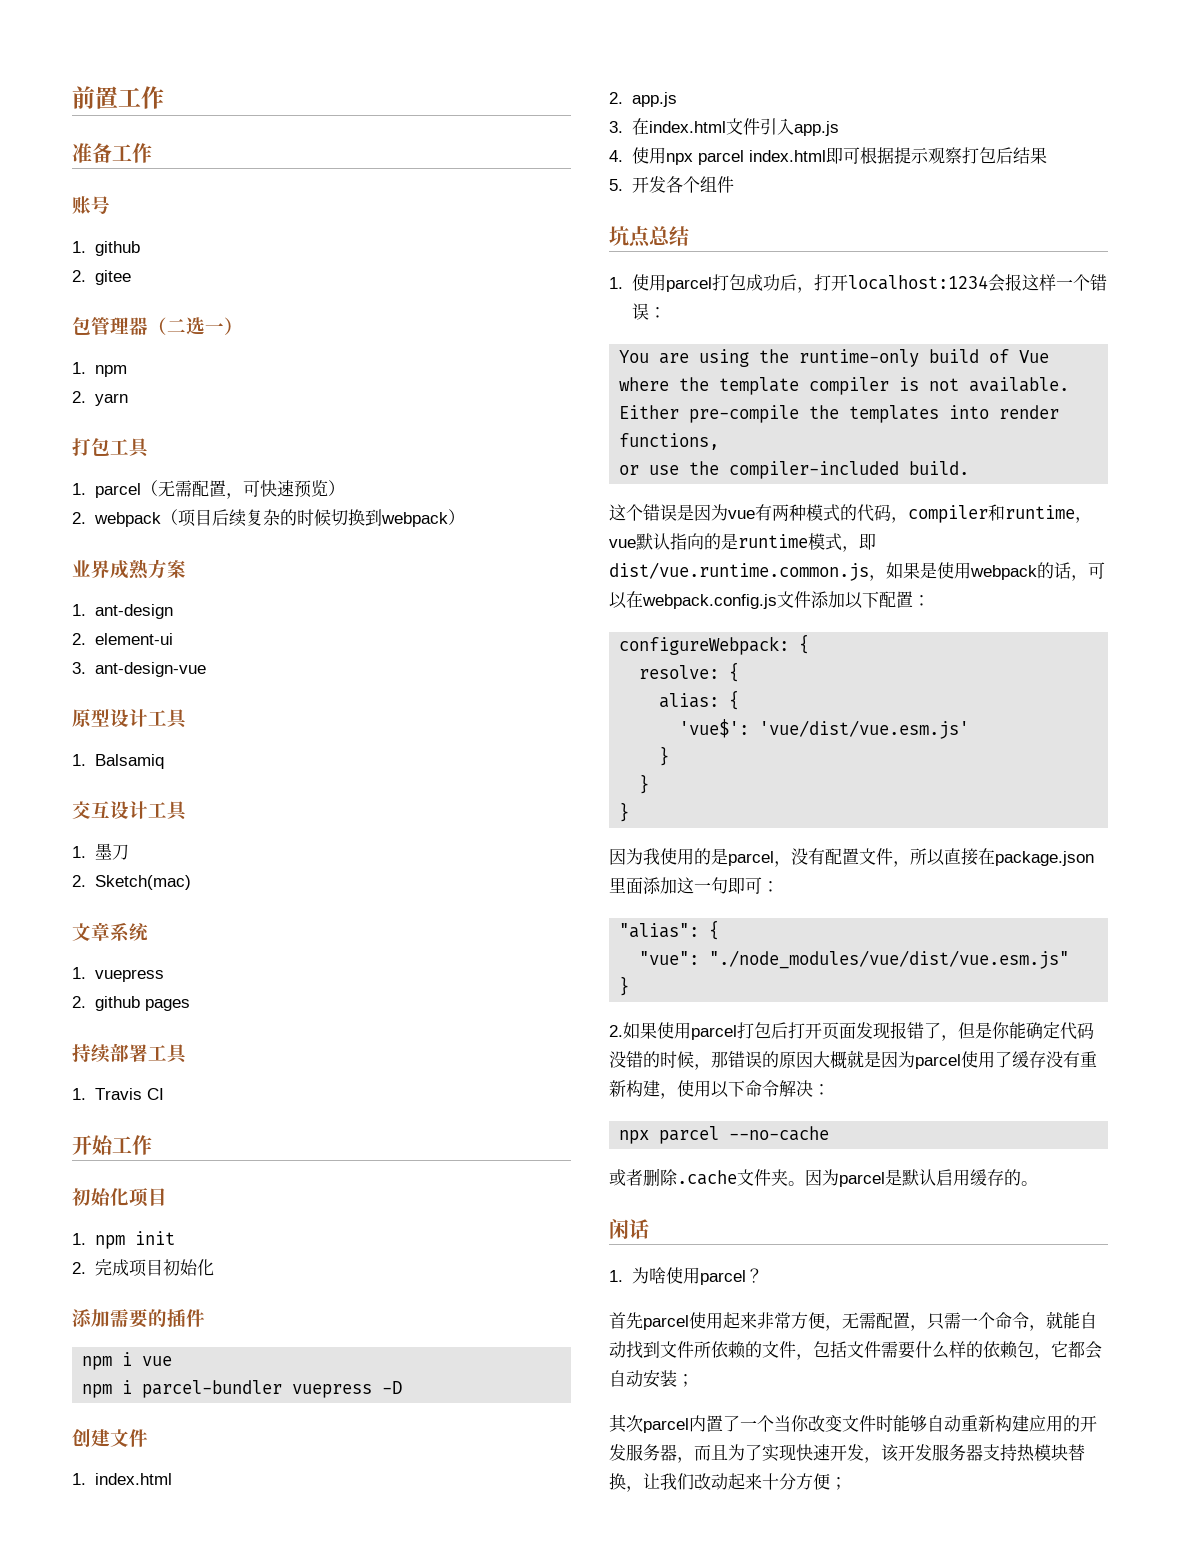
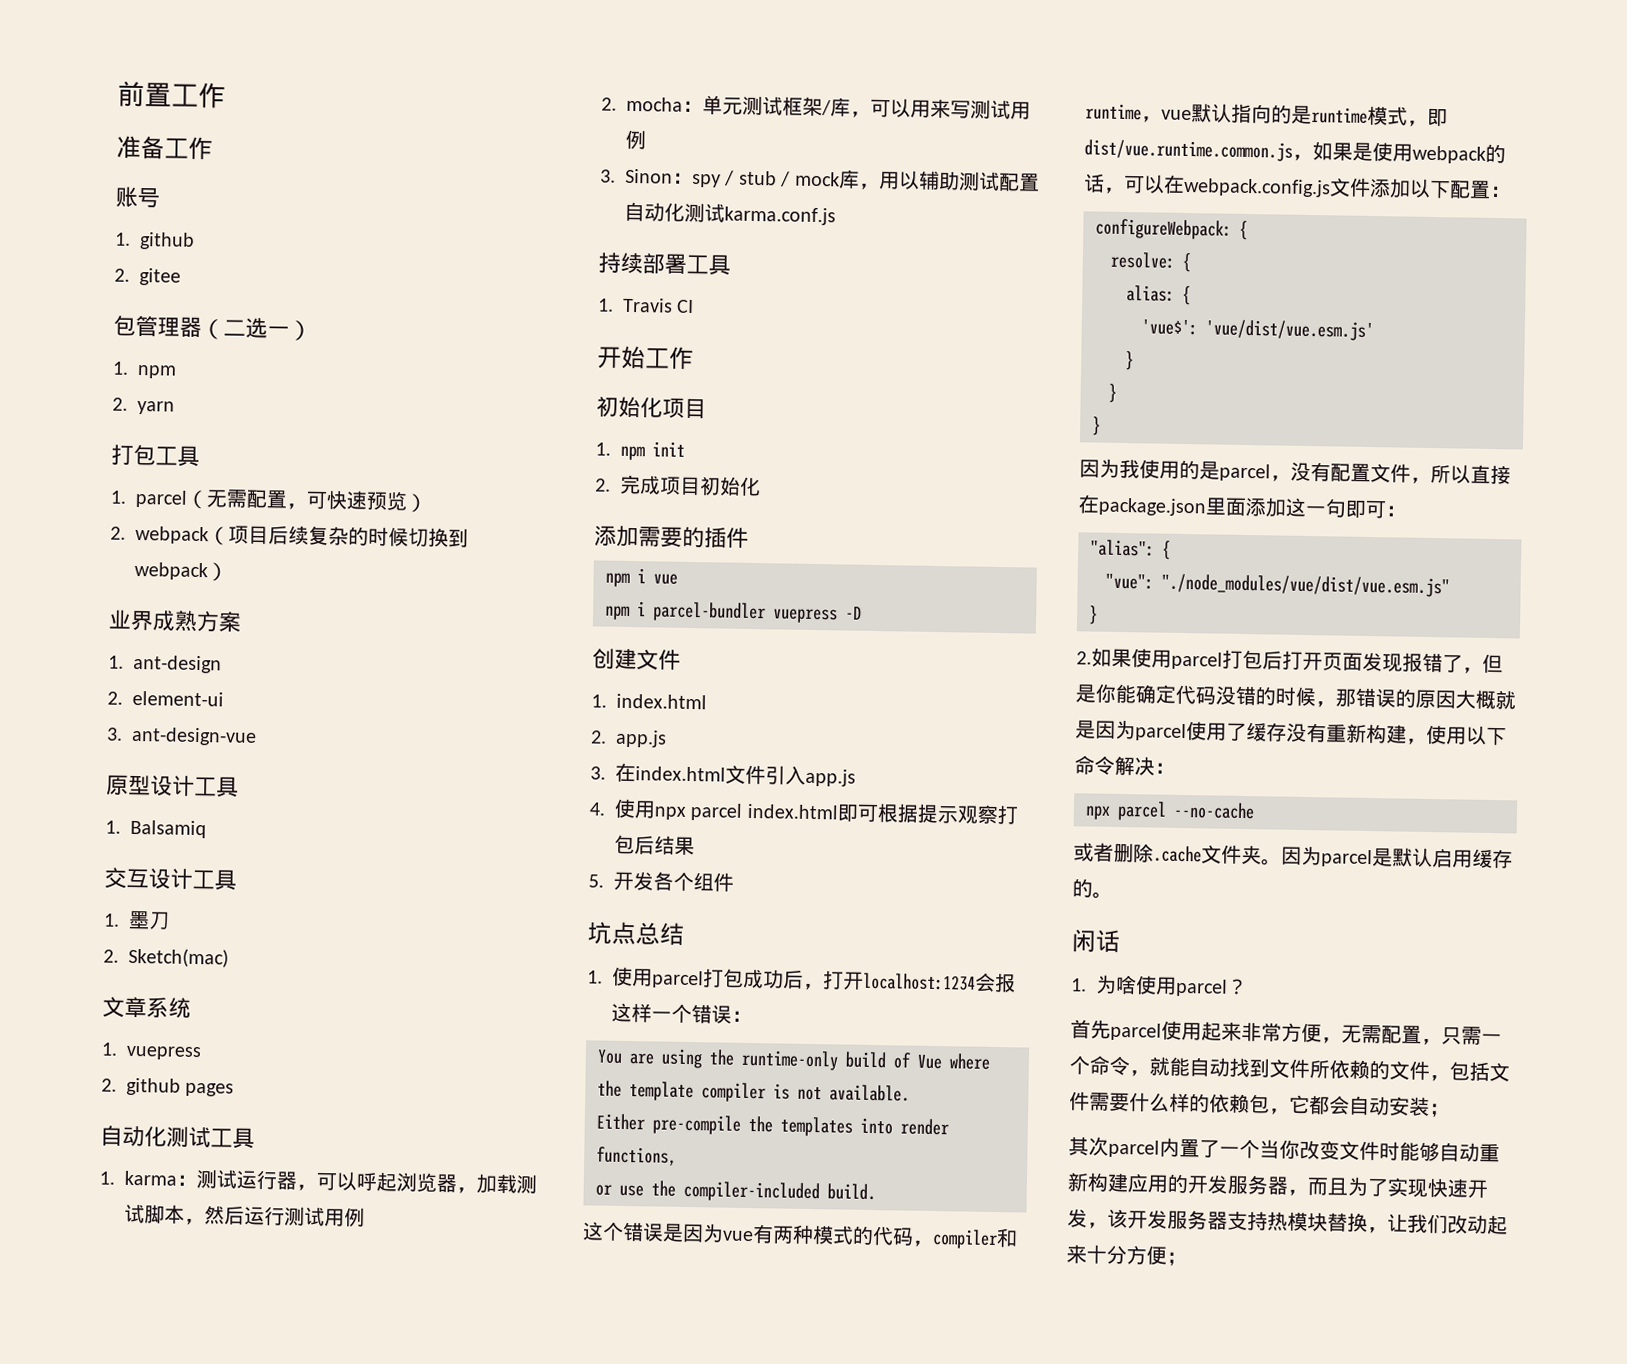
+ 自动化测试工具
+ 1. karma：测试运行器，可以呼起浏览器，加载测试脚本，然后运行测试用例
+ 2. mocha：单元测试框架/库，可以用来写测试用例
+ 3. Sinon：spy / stub / mock库，用以辅助测试配置自动化测试karma.conf.js

